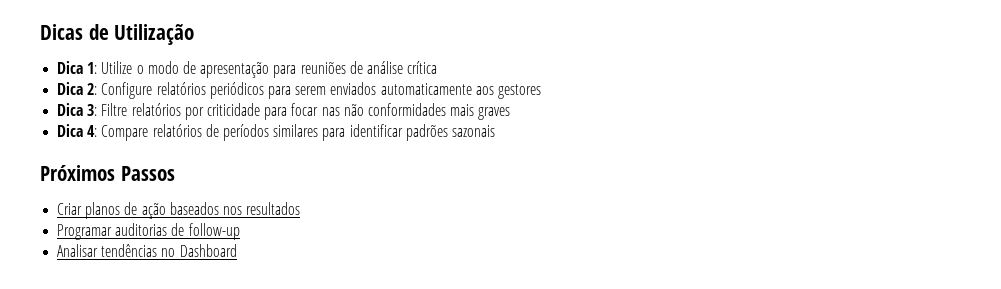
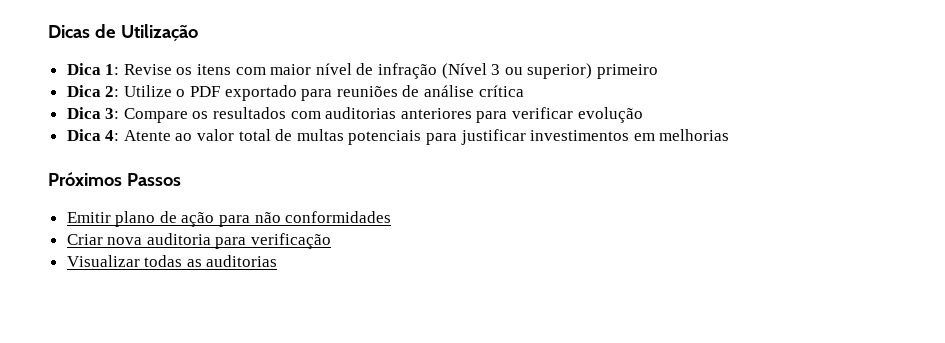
- Dica 1: Utilize o modo de apresentação para reuniões de análise crítica
+ Dica 1: Revise os itens com maior nível de infração (Nível 3 ou superior) primeiro
+ Dica 2: Utilize o PDF exportado para reuniões de análise crítica
- Dica 2: Configure relatórios periódicos para serem enviados automaticamente aos gestores
- Dica 3: Filtre relatórios por criticidade para focar nas não conformidades mais graves
- Dica 4: Compare relatórios de períodos similares para identificar padrões sazonais
+ Dica 3: Compare os resultados com auditorias anteriores para verificar evolução
+ Dica 4: Atente ao valor total de multas potenciais para justificar investimentos em melhorias
  Próximos Passos
- Criar planos de ação baseados nos resultados
- Programar auditorias de follow-up
- Analisar tendências no Dashboard
+ Emitir plano de ação para não conformidades
+ Criar nova auditoria para verificação
+ Visualizar todas as auditorias

